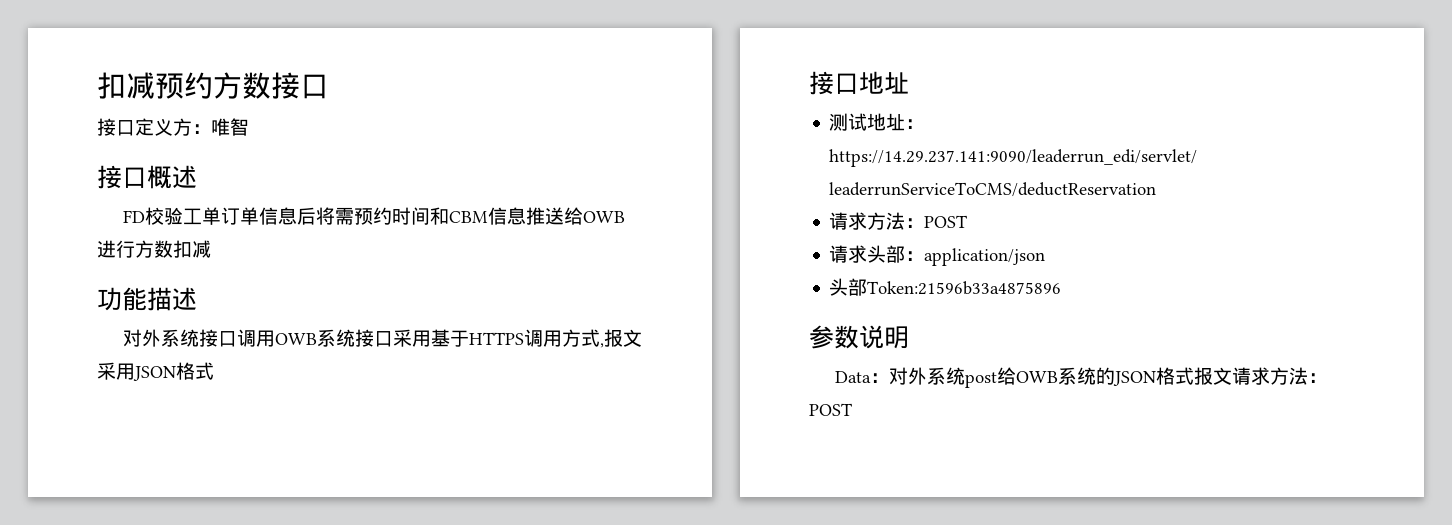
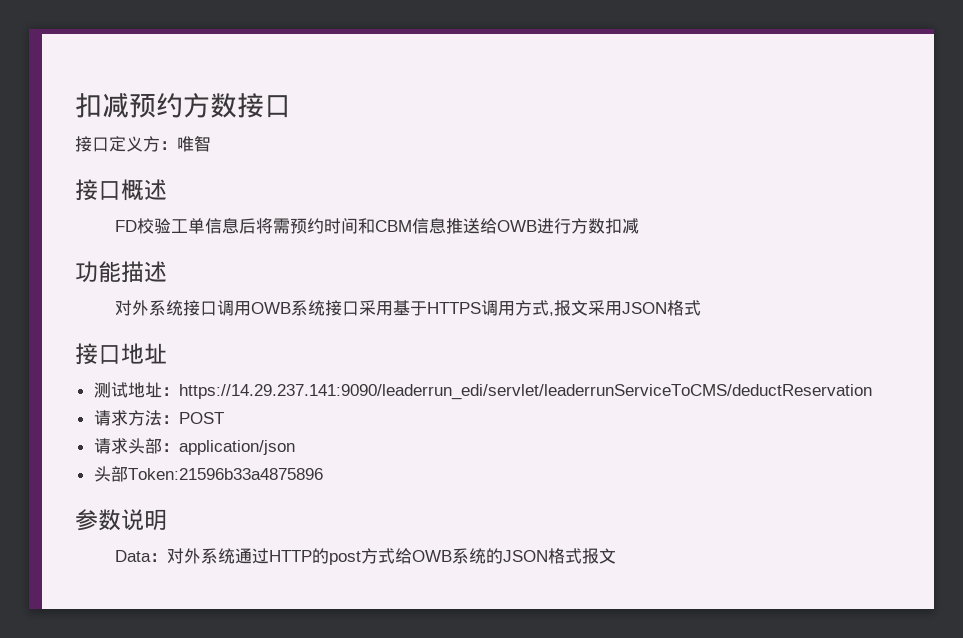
- FD校验工单订单信息后将需预约时间和CBM信息推送给OWB进行方数扣减
+ FD校验工单信息后将需预约时间和CBM信息推送给OWB进行方数扣减
- Data：对外系统post给OWB系统的JSON格式报文请求方法：POST
+ Data：对外系统通过HTTP的post方式给OWB系统的JSON格式报文

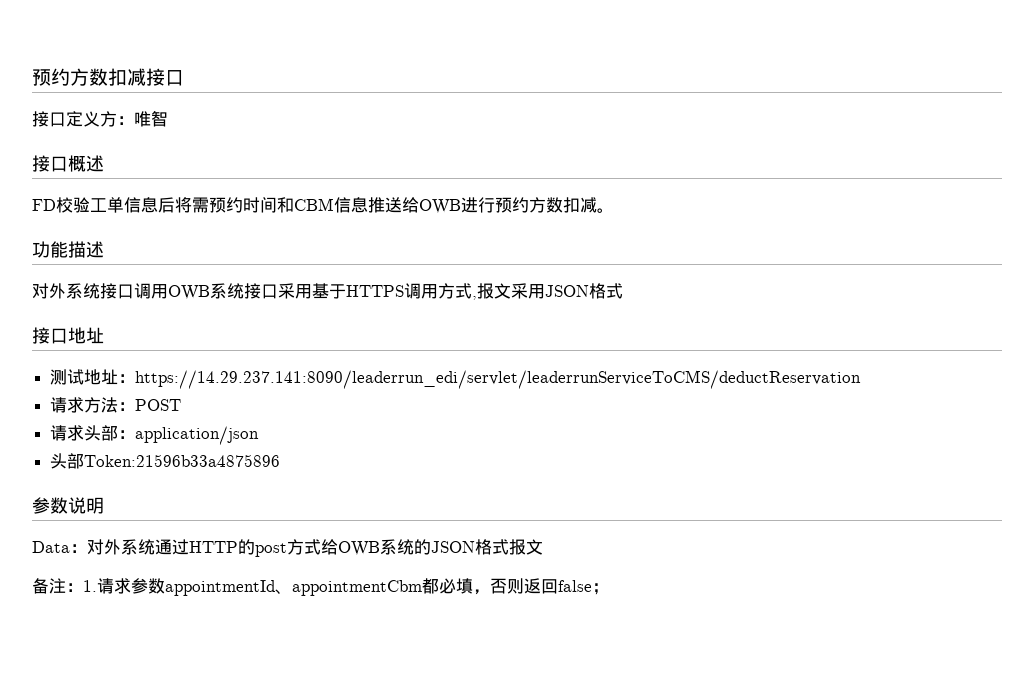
- 扣减预约方数接口
+ 预约方数扣减接口
- FD校验工单信息后将需预约时间和CBM信息推送给OWB进行方数扣减
+ FD校验工单信息后将需预约时间和CBM信息推送给OWB进行预约方数扣减。
- 测试地址：https://14.29.237.141:9090/leaderrun_edi/servlet/leaderrunServiceToCMS/deductReservation
+ 测试地址：https://14.29.237.141:8090/leaderrun_edi/servlet/leaderrunServiceToCMS/deductReservation
+ 备注：1.请求参数appointmentId、appointmentCbm都必填，否则返回false；

